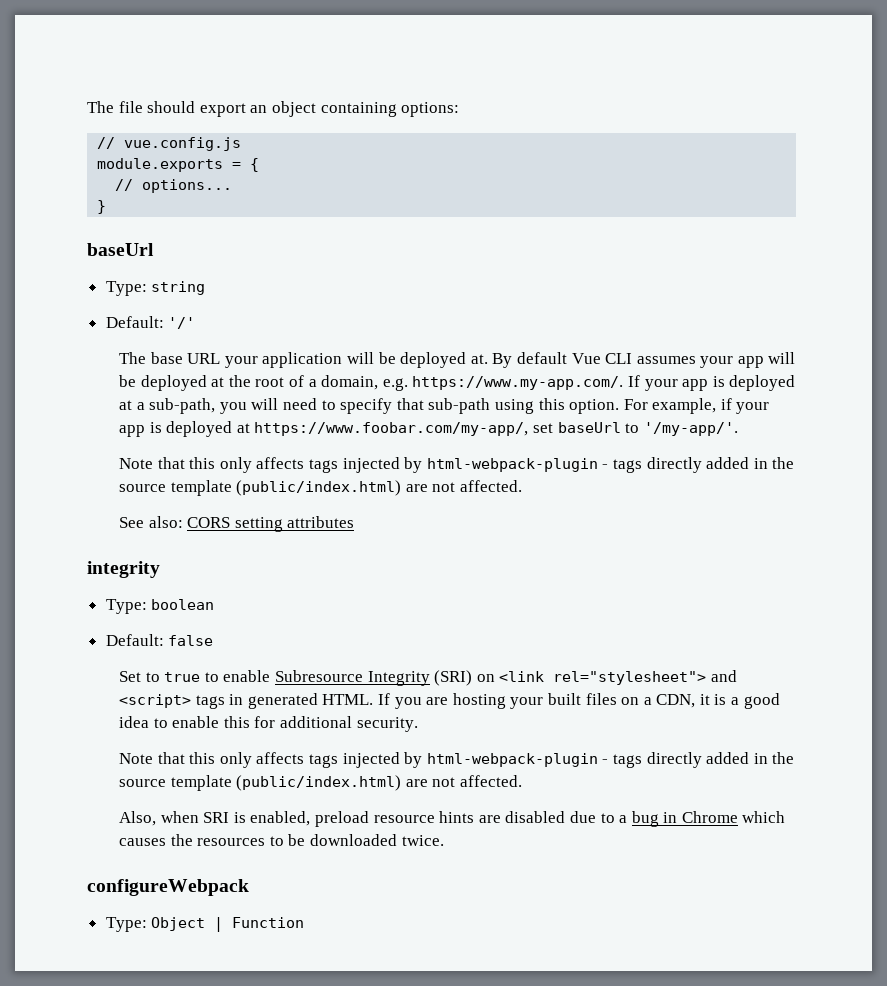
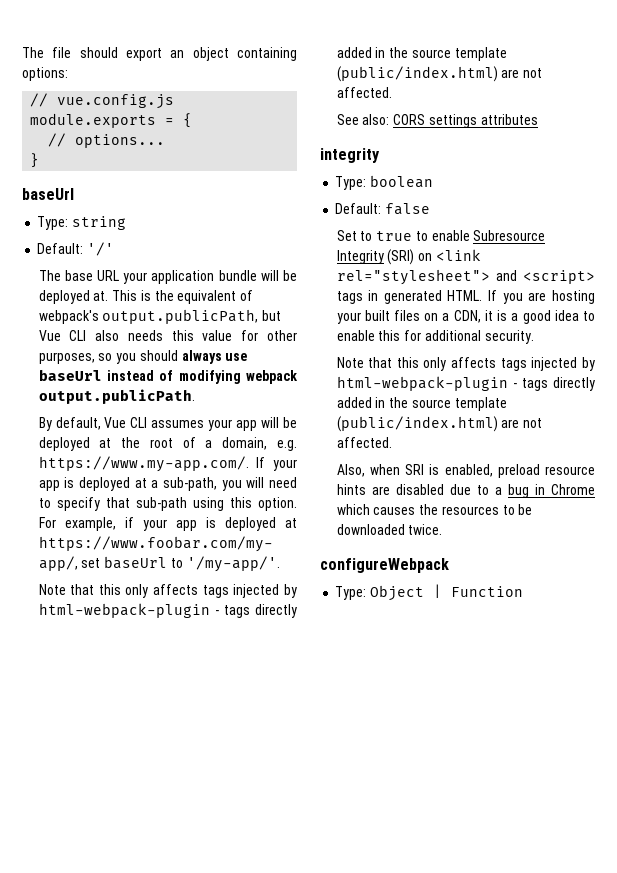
- The base URL your application will be deployed at.
+ The base URL your application bundle will be deployed at.
- By default Vue CLI assumes your app will be deployed at the root of a domain, e.g. https://www.my-app.com/. If your app is deployed at a sub-path, you will need to specify that sub-path using this option.
+ This is the equivalent of webpack's output.publicPath, but Vue CLI also needs this value for other purposes, so you should always use baseUrl instead of modifying webpack output.publicPath.
+ By default, Vue CLI assumes your app will be deployed at the root of a domain, e.g. https://www.my-app.com/. If your app is deployed at a sub-path, you will need to specify that sub-path using this option.
- See also: CORS setting attributes
+ See also: CORS settings attributes

